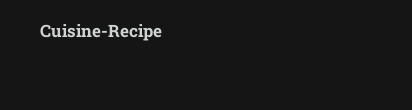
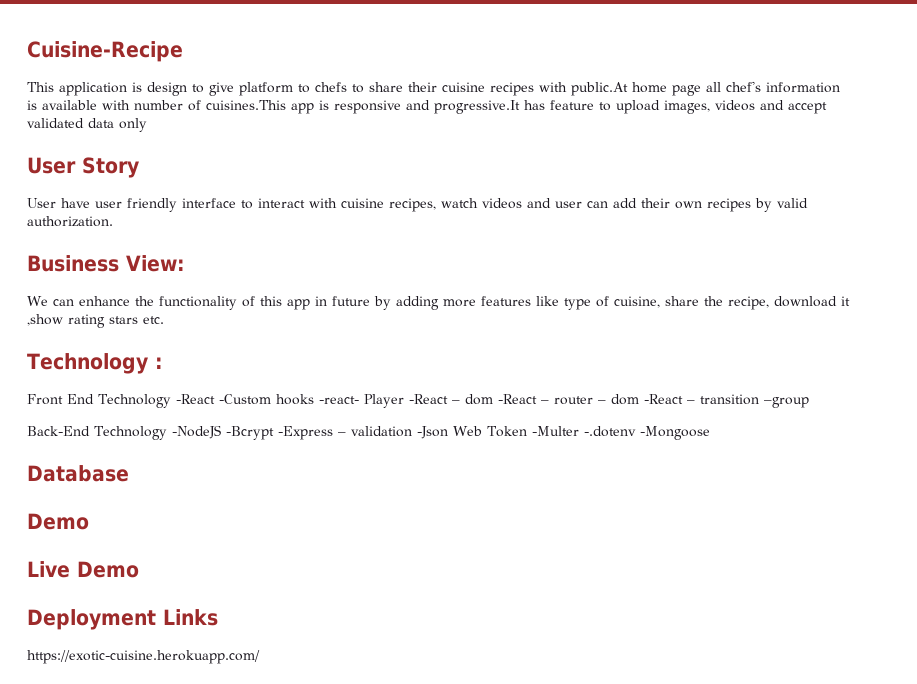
+ This application is design to give platform to chefs to share their cuisine recipes with public.At home page all chef's information is available with number of cuisines.This app is responsive and progressive.It has feature to upload images, videos and accept validated data only
+ User Story
+ User have user friendly interface to interact with cuisine recipes, watch videos and user can add their own recipes by valid authorization.
+ Business View:
+ We can enhance the functionality of this app in future by adding more features like type of cuisine, share the recipe, download it ,show rating stars etc.
+ Technology :
+ Front End Technology -React -Custom hooks -react- Player -React – dom -React – router – dom -React – transition –group
+ Back-End Technology -NodeJS -Bcrypt -Express – validation -Json Web Token -Multer -.dotenv -Mongoose
+ Database
+ Demo
+ Live Demo
+ Deployment Links
+ https://exotic-cuisine.herokuapp.com/

